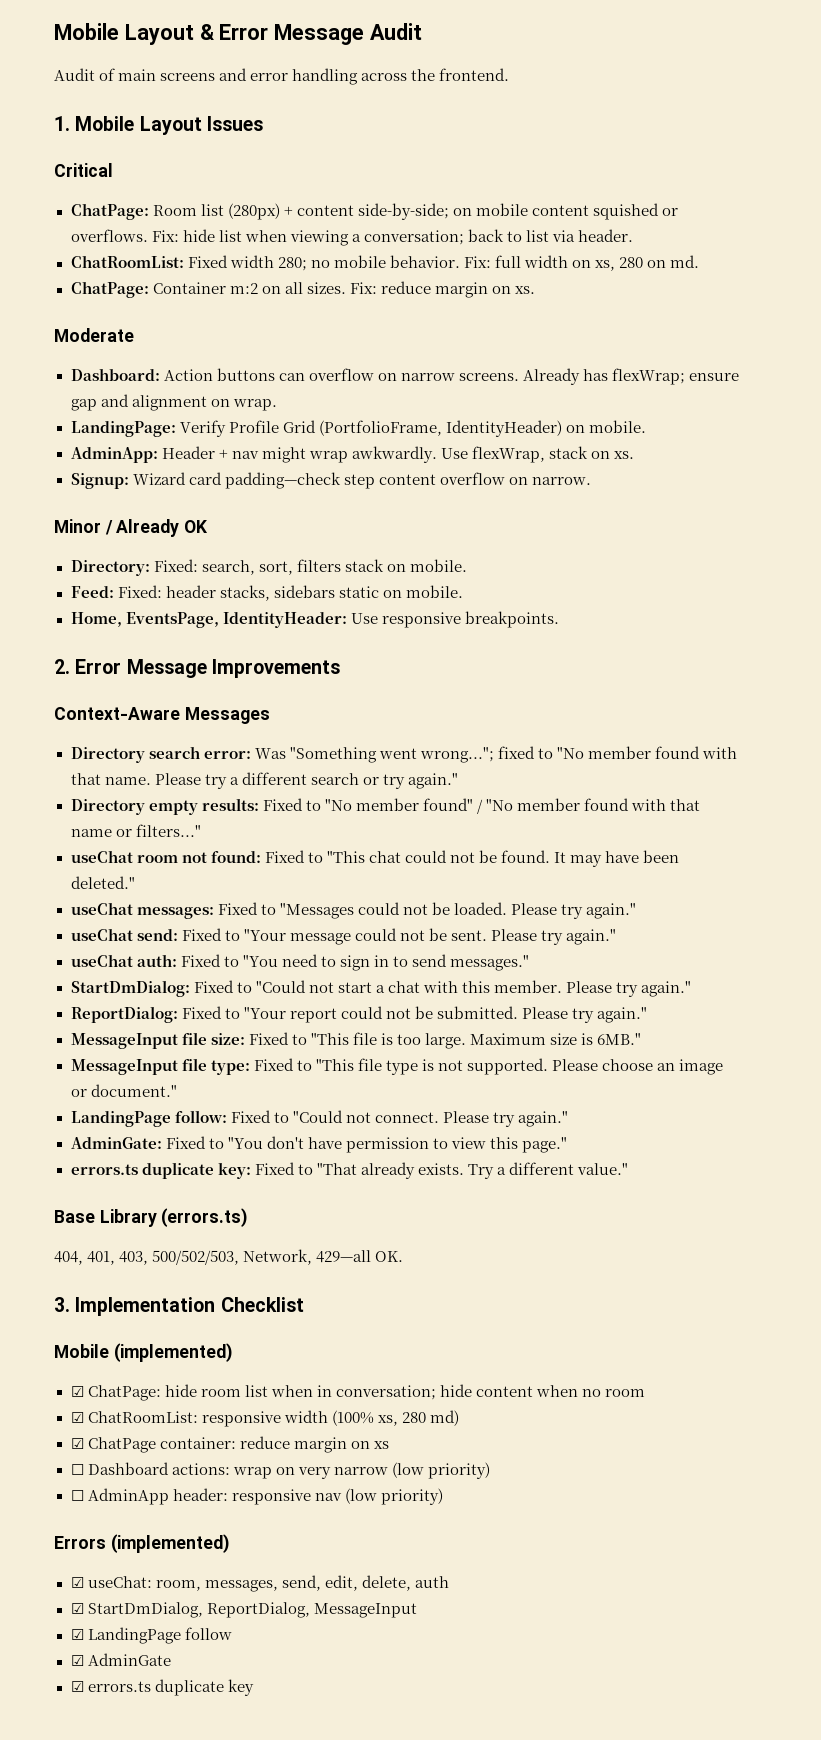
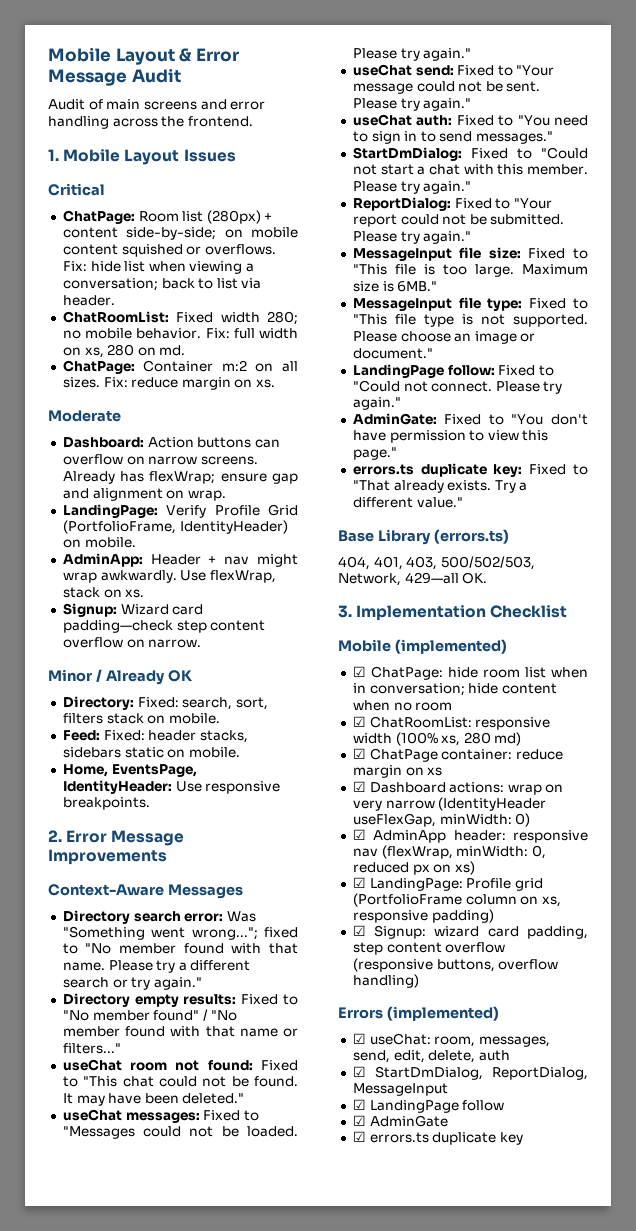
- ☐ Dashboard actions: wrap on very narrow (low priority)
- ☐ AdminApp header: responsive nav (low priority)
+ ☑ Dashboard actions: wrap on very narrow (IdentityHeader useFlexGap, minWidth: 0)
+ ☑ AdminApp header: responsive nav (flexWrap, minWidth: 0, reduced px on xs)
+ ☑ LandingPage: Profile grid (PortfolioFrame column on xs, responsive padding)
+ ☑ Signup: wizard card padding, step content overflow (responsive buttons, overflow handling)

